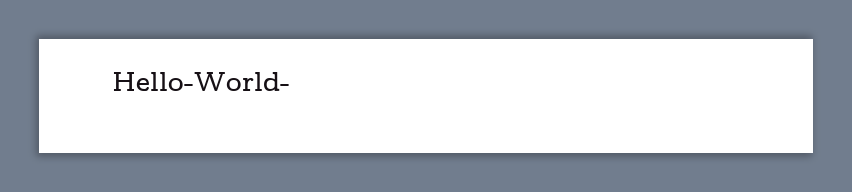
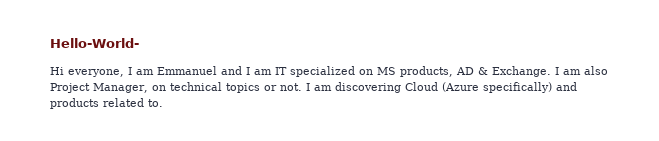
+ Hi everyone, I am Emmanuel and I am IT specialized on MS products, AD & Exchange. I am also Project Manager, on technical topics or not. I am discovering Cloud (Azure specifically) and products related to.

